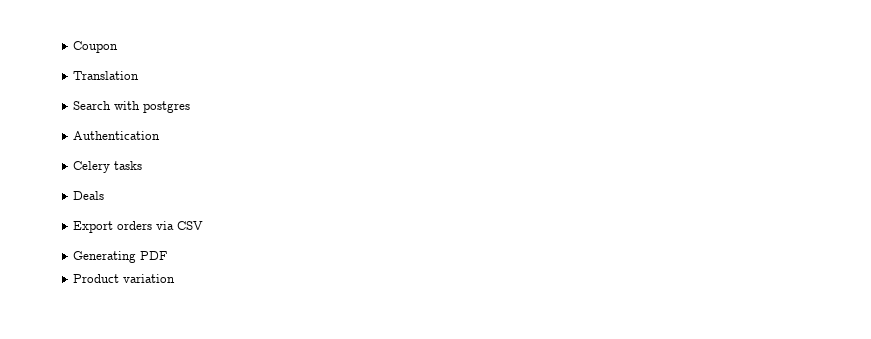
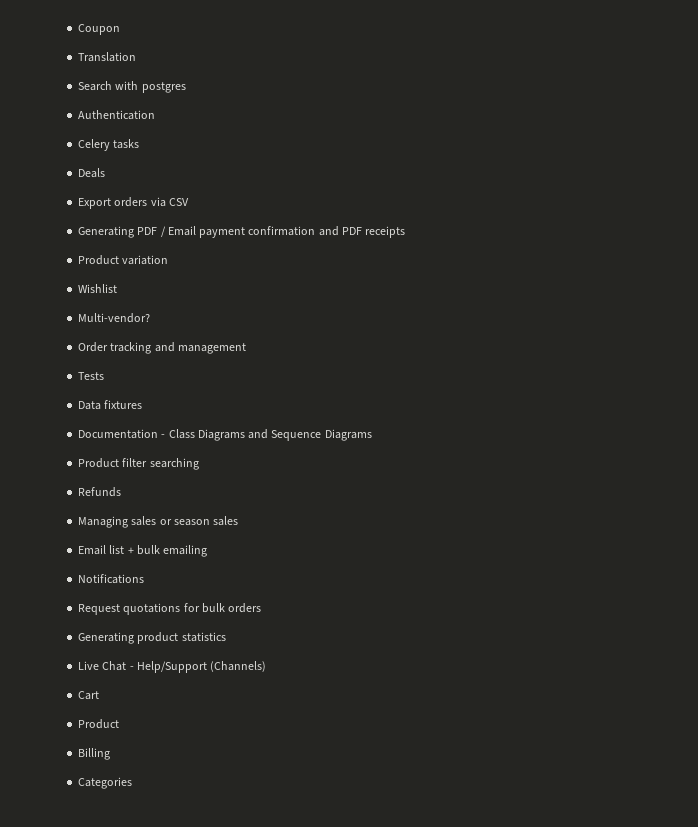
- Generating PDF
+ Generating PDF / Email payment confirmation and PDF receipts
  Product variation
+ Wishlist
+ Multi-vendor?
+ Order tracking and management
+ Tests
+ Data fixtures
+ Documentation - Class Diagrams and Sequence Diagrams
+ Product filter searching
+ Refunds
+ Managing sales or season sales
+ Email list + bulk emailing
+ Notifications
+ Request quotations for bulk orders
+ Generating product statistics
+ Live Chat - Help/Support (Channels)
+ Cart
+ Product
+ Billing
+ Categories

